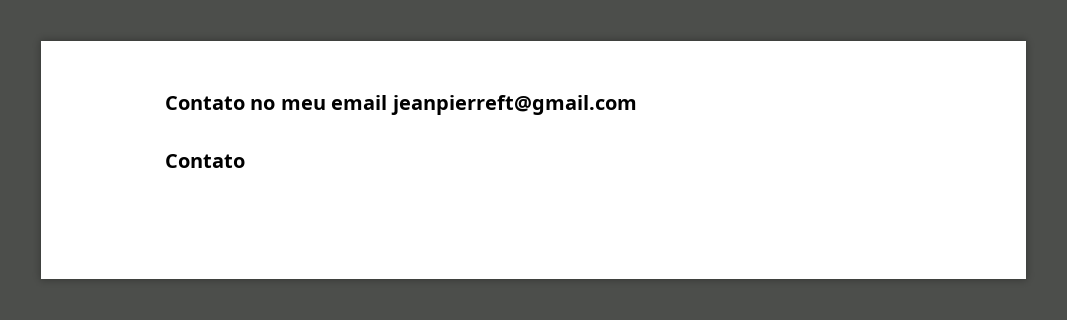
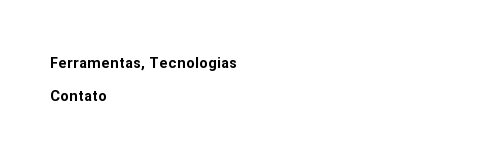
- Contato no meu email jeanpierreft@gmail.com
+ Ferramentas, Tecnologias

